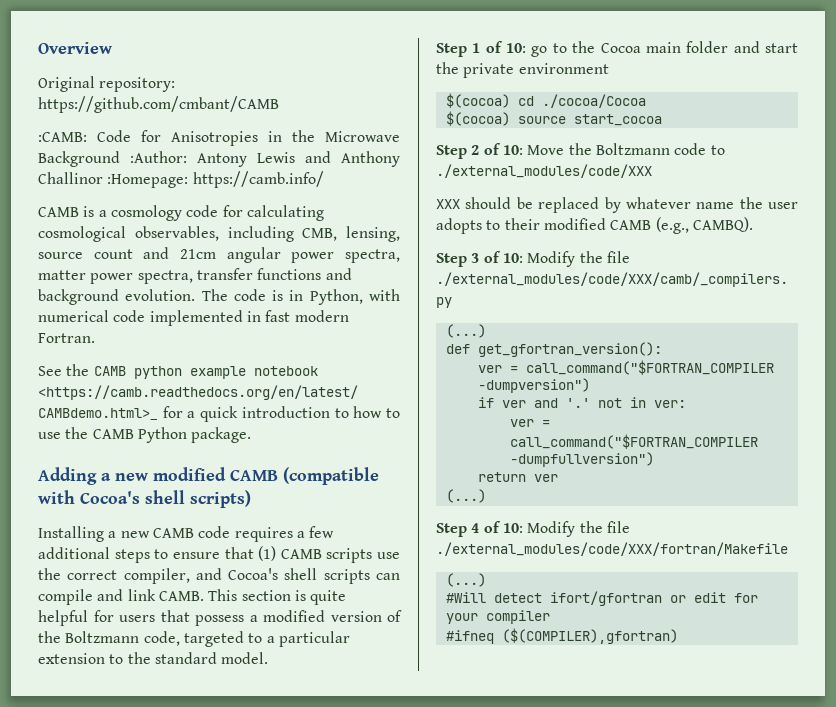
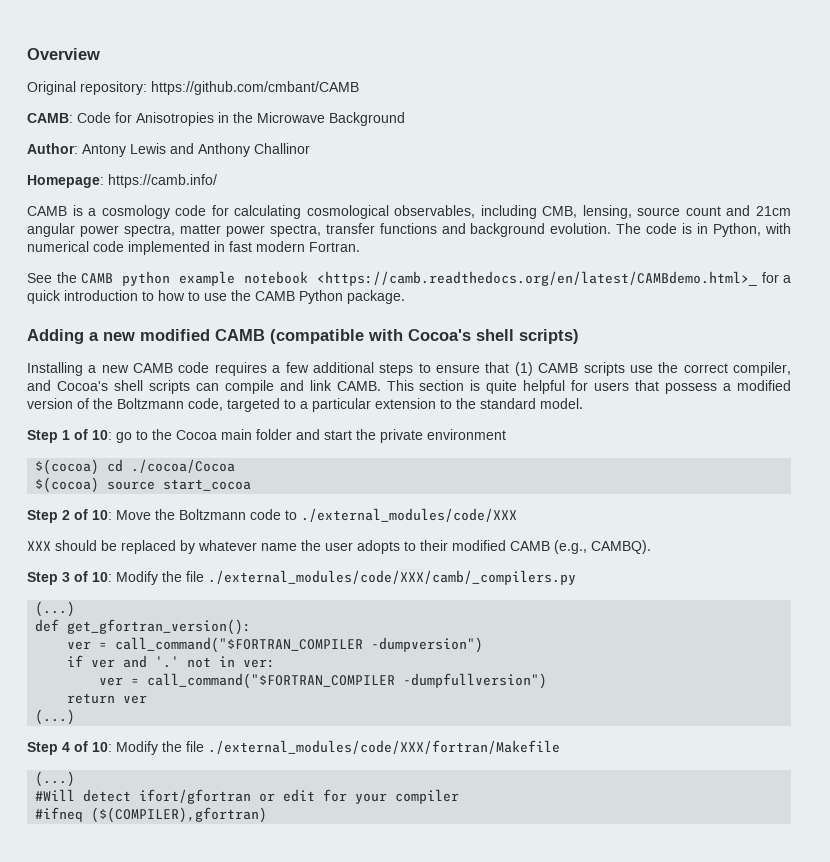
- :CAMB: Code for Anisotropies in the Microwave Background :Author: Antony Lewis and Anthony Challinor :Homepage: https://camb.info/
+ CAMB: Code for Anisotropies in the Microwave Background
+ Author: Antony Lewis and Anthony Challinor
+ Homepage: https://camb.info/

